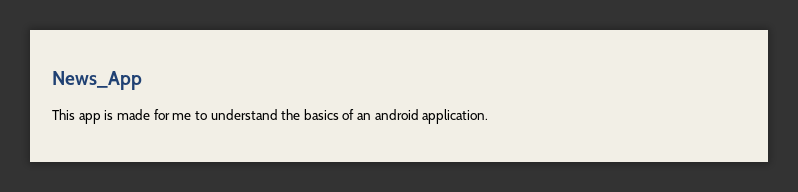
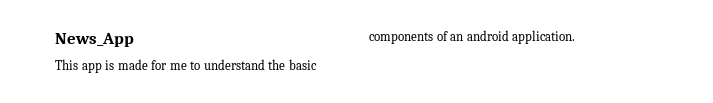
- This app is made for me to understand the basics of an android application.
+ This app is made for me to understand the basic components of an android application.

